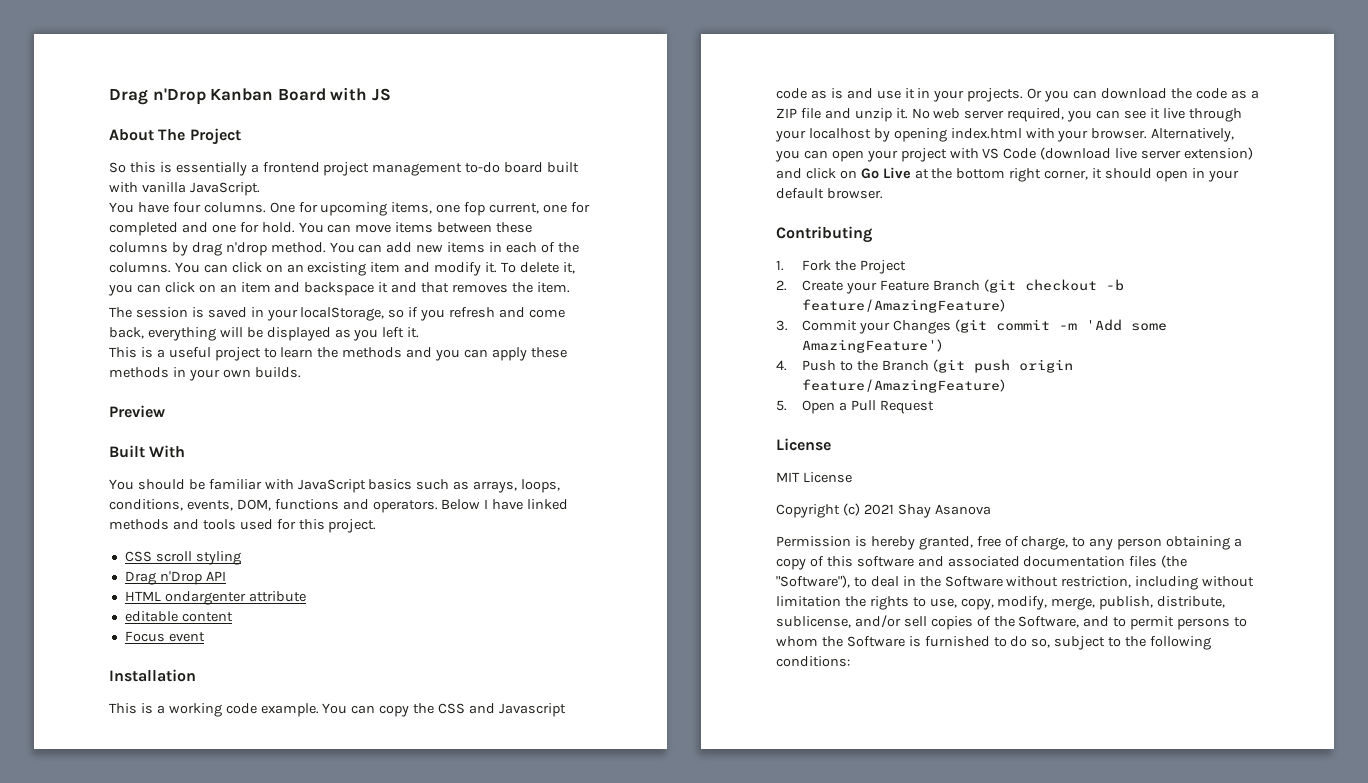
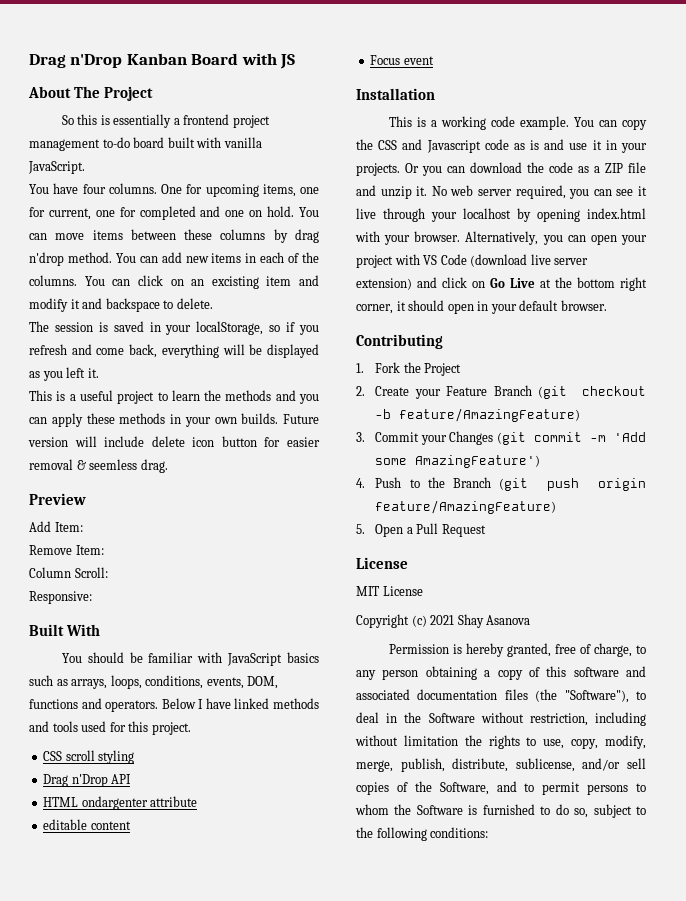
- One for upcoming items, one fop current, one for completed and one for hold.
+ One for upcoming items, one for current, one for completed and one on hold.
- You can click on an excisting item and modify it. To delete it, you can click on an item and backspace it and that removes the item.
+ You can click on an excisting item and modify it and backspace to delete.
- This is a useful project to learn the methods and you can apply these methods in your own builds.
+ This is a useful project to learn the methods and you can apply these methods in your own builds. Future version will include delete icon button for easier removal & seemless drag.
  Preview
+ Add Item:
+ Remove Item:
+ Column Scroll:
+ Responsive:

